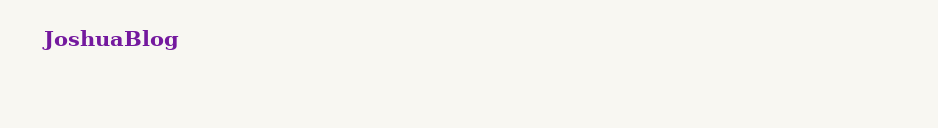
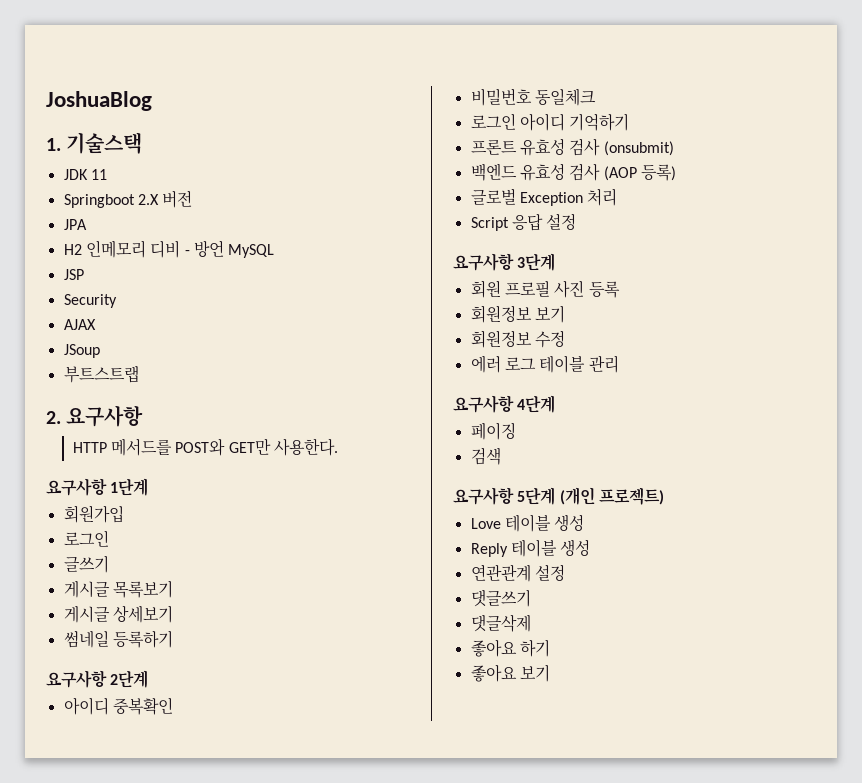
+ 1. 기술스택
+ JDK 11
+ Springboot 2.X 버전
+ JPA
+ H2 인메모리 디비 - 방언 MySQL
+ JSP
+ Security
+ AJAX
+ JSoup
+ 부트스트랩
+ 2. 요구사항
+ HTTP 메서드를 POST와 GET만 사용한다.
+ 요구사항 1단계
+ 회원가입
+ 로그인
+ 글쓰기
+ 게시글 목록보기
+ 게시글 상세보기
+ 썸네일 등록하기
+ 요구사항 2단계
+ 아이디 중복확인
+ 비밀번호 동일체크
+ 로그인 아이디 기억하기
+ 프론트 유효성 검사 (onsubmit)
+ 백엔드 유효성 검사 (AOP 등록)
+ 글로벌 Exception 처리
+ Script 응답 설정
+ 요구사항 3단계
+ 회원 프로필 사진 등록
+ 회원정보 보기
+ 회원정보 수정
+ 에러 로그 테이블 관리
+ 요구사항 4단계
+ 페이징
+ 검색
+ 요구사항 5단계 (개인 프로젝트)
+ Love 테이블 생성
+ Reply 테이블 생성
+ 연관관계 설정
+ 댓글쓰기
+ 댓글삭제
+ 좋아요 하기
+ 좋아요 보기

